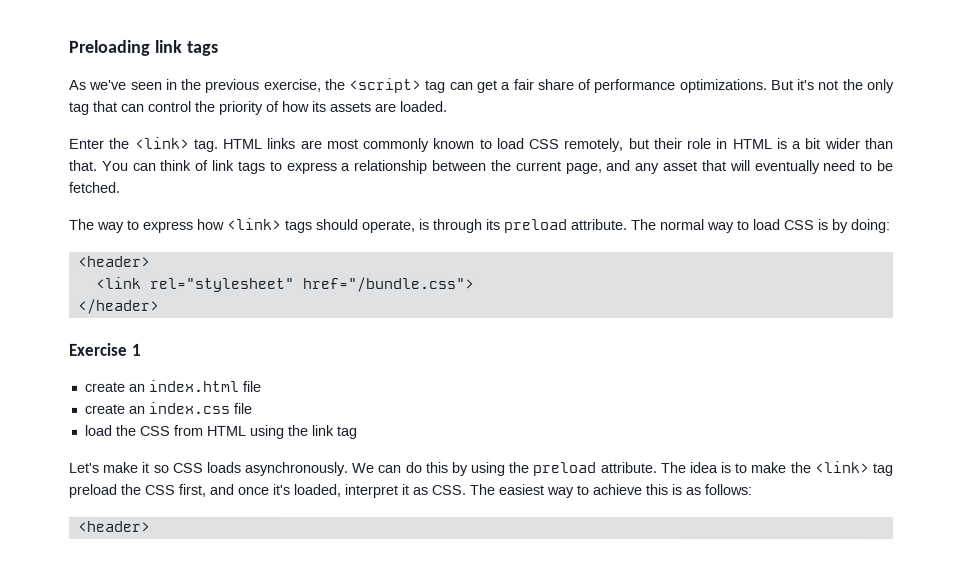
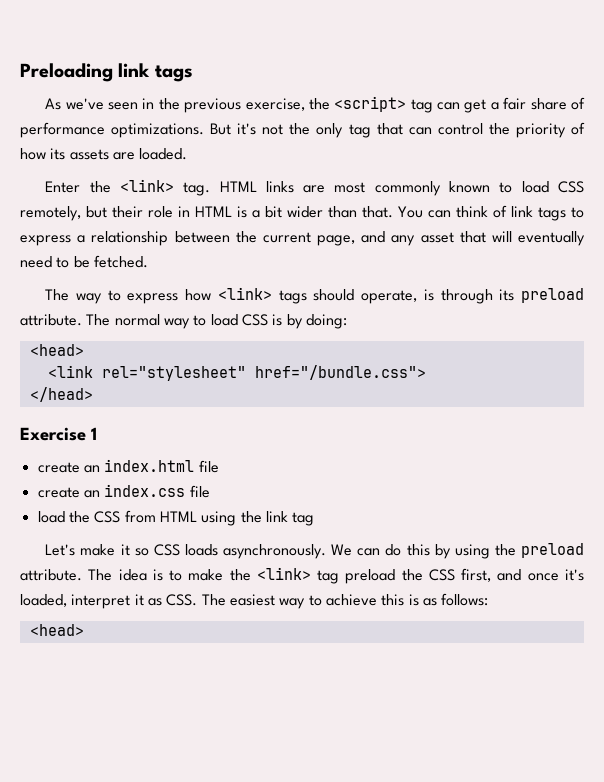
  The normal way to load CSS is by doing:
- <header>
+ <head>
- </header>
+ </head>
  The idea is to make the <link> tag preload the CSS first, and once it's loaded, interpret it as CSS. The easiest way to achieve this is as follows:
- <header>
+ <head>

